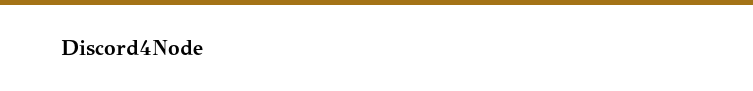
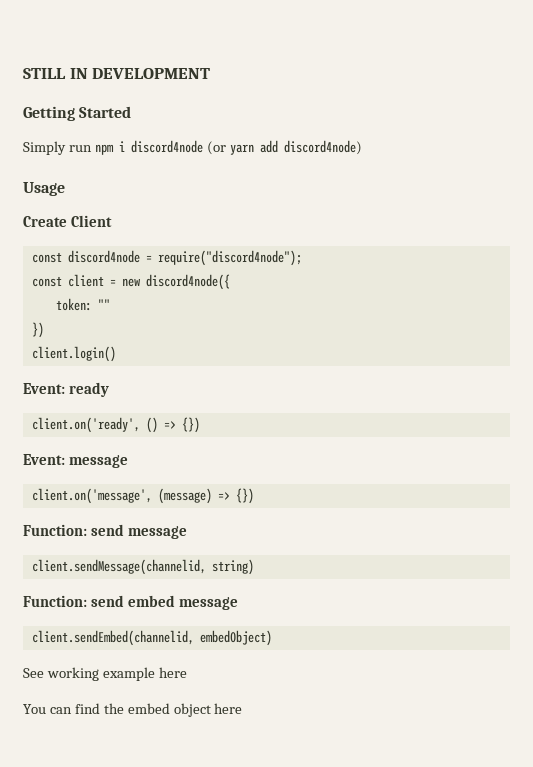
- Discord4Node
+ STILL IN DEVELOPMENT
+ Getting Started
+ Simply run npm i discord4node (or yarn add discord4node)
+ Usage
+ Create Client
+ const discord4node = require("discord4node");
+ const client = new discord4node({
+ token: ""
+ })
+ client.login()
+ Event: ready
+ client.on('ready', () => {})
+ Event: message
+ client.on('message', (message) => {})
+ Function: send message
+ client.sendMessage(channelid, string)
+ Function: send embed message
+ client.sendEmbed(channelid, embedObject)
+ See working example here
+ You can find the embed object here

